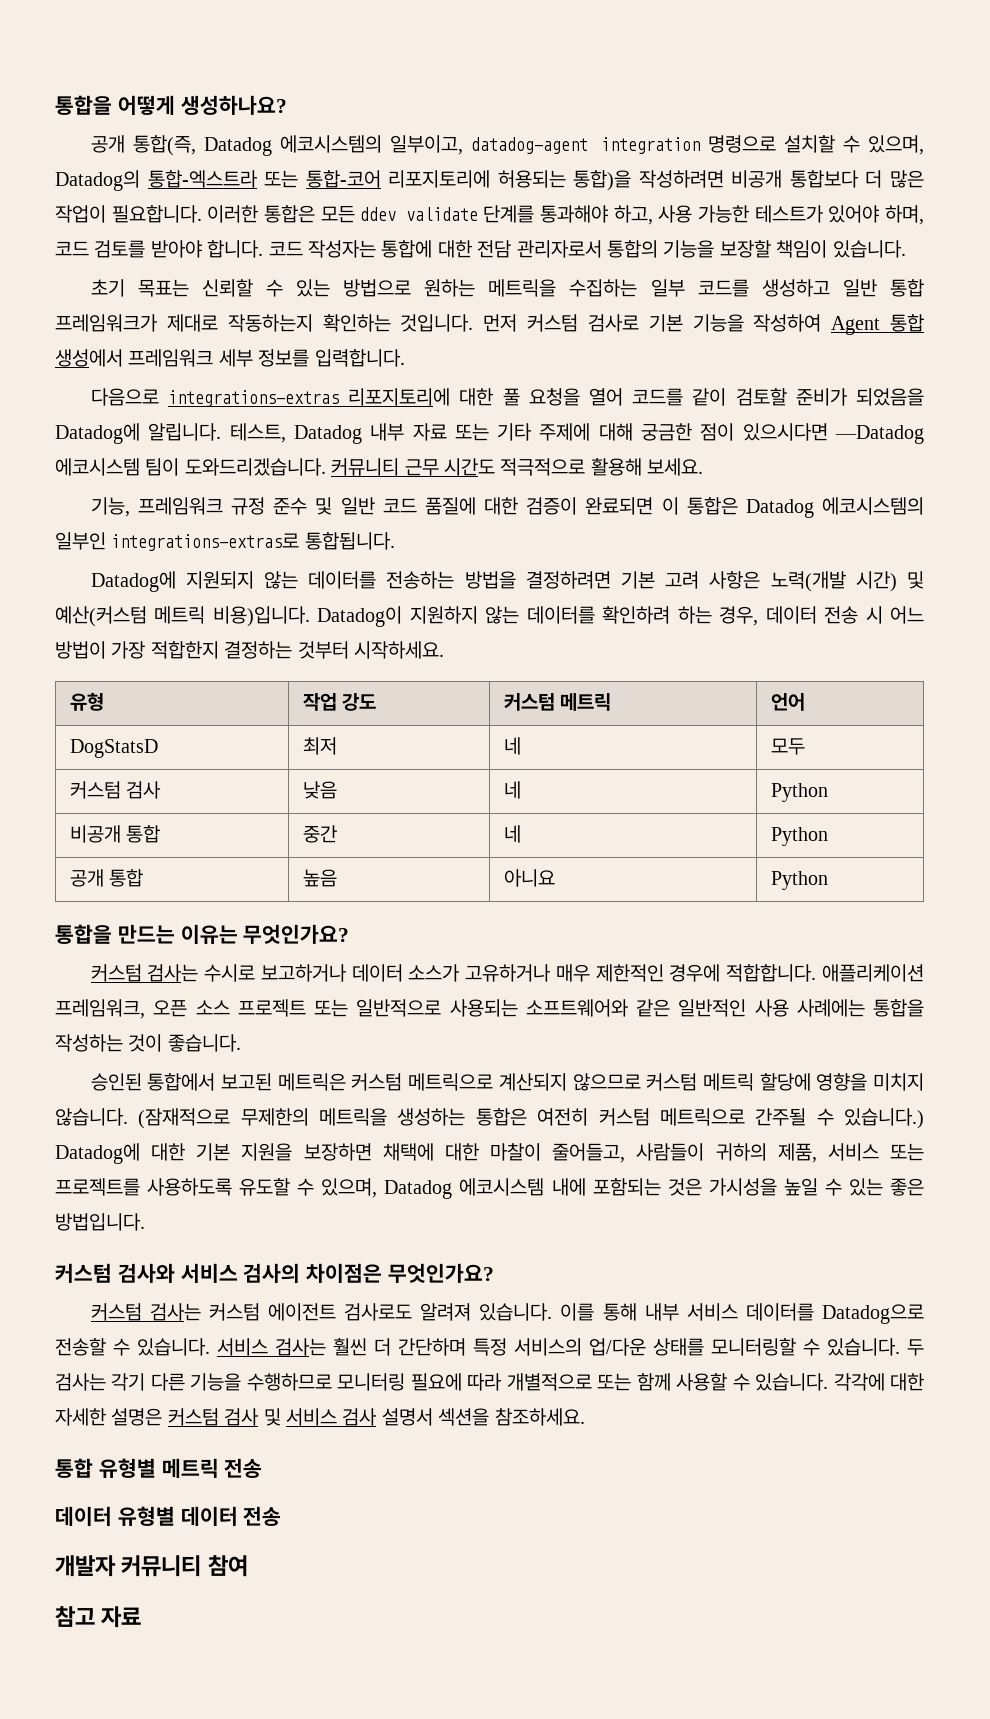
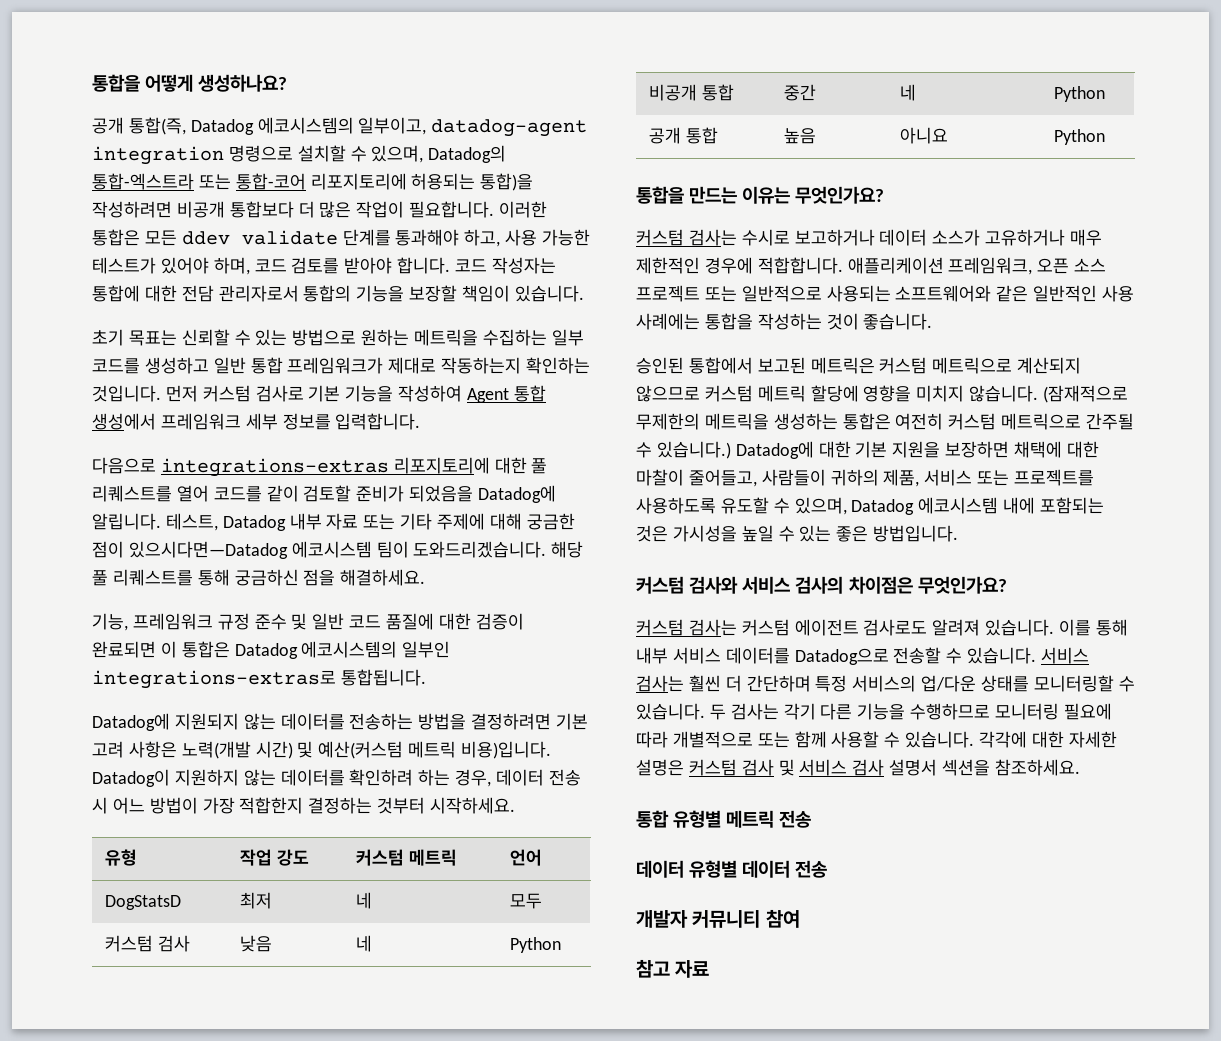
- 다음으로 integrations-extras 리포지토리에 대한 풀 요청을 열어 코드를 같이 검토할 준비가 되었음을 Datadog에 알립니다.
+ 다음으로 integrations-extras 리포지토리에 대한 풀 리퀘스트를 열어 코드를 같이 검토할 준비가 되었음을 Datadog에 알립니다.
- 테스트, Datadog 내부 자료 또는 기타 주제에 대해 궁금한 점이 있으시다면 —Datadog 에코시스템 팀이 도와드리겠습니다.
+ 테스트, Datadog 내부 자료 또는 기타 주제에 대해 궁금한 점이 있으시다면—Datadog 에코시스템 팀이 도와드리겠습니다.
- 커뮤니티 근무 시간도 적극적으로 활용해 보세요.
+ 해당 풀 리퀘스트를 통해 궁금하신 점을 해결하세요.

